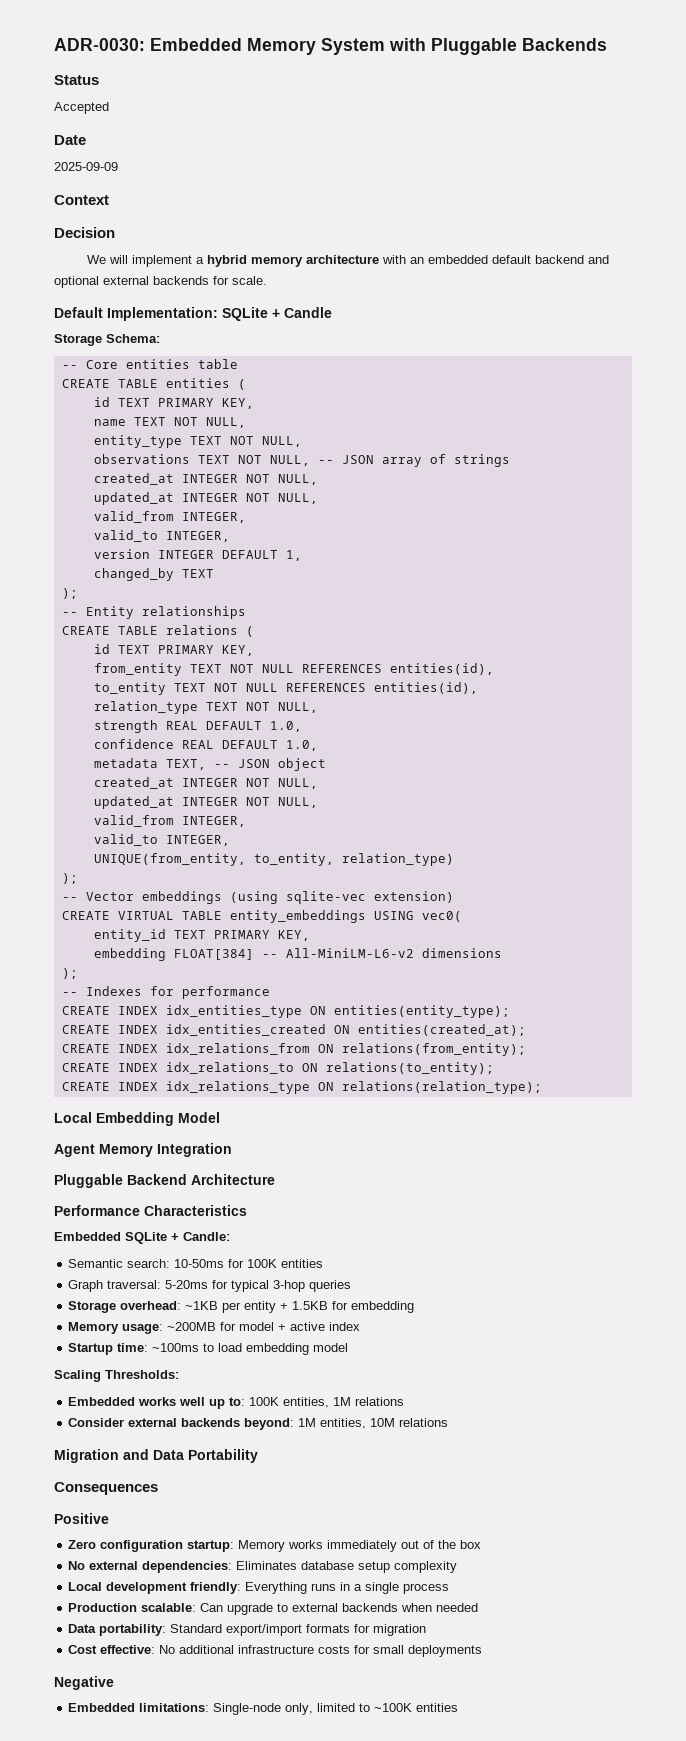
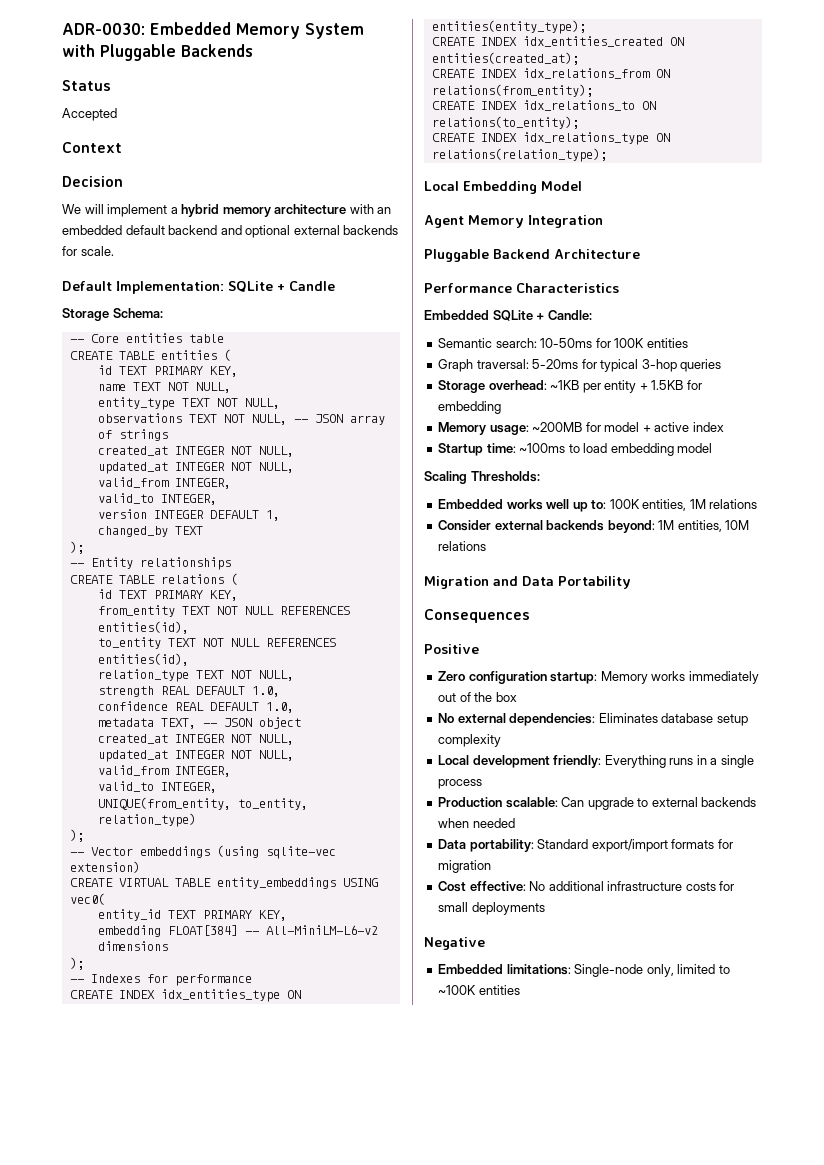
- Date
- 2025-09-09

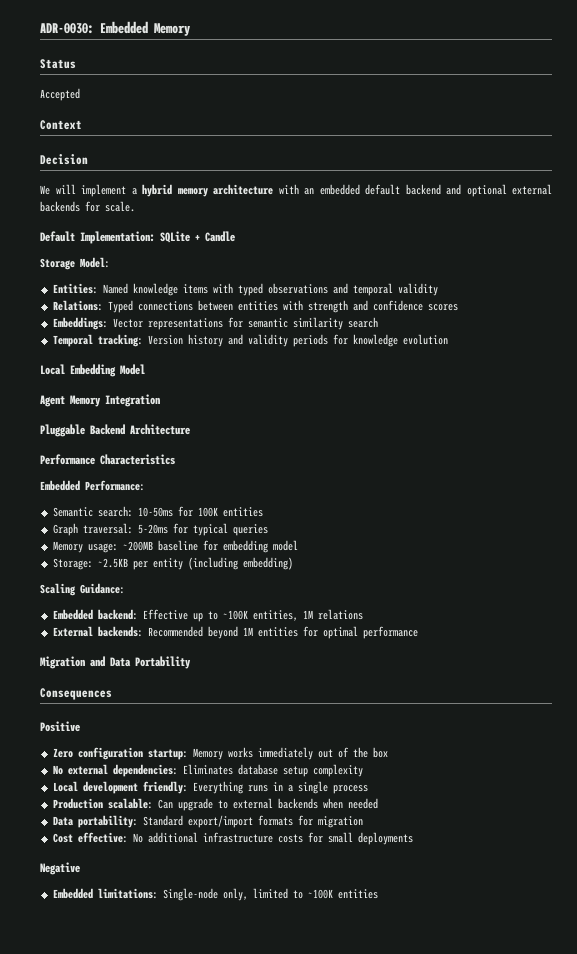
- ADR-0030: Embedded Memory System with Pluggable Backends
+ ADR-0030: Embedded Memory
- Storage Schema:
- -- Core entities table
- CREATE TABLE entities (
- id TEXT PRIMARY KEY,
- name TEXT NOT NULL,
- entity_type TEXT NOT NULL,
- observations TEXT NOT NULL, -- JSON array of strings
- created_at INTEGER NOT NULL,
- updated_at INTEGER NOT NULL,
- valid_from INTEGER,
- valid_to INTEGER,
- version INTEGER DEFAULT 1,
- changed_by TEXT
- );
- -- Entity relationships
- CREATE TABLE relations (
- id TEXT PRIMARY KEY,
- from_entity TEXT NOT NULL REFERENCES entities(id),
- to_entity TEXT NOT NULL REFERENCES entities(id),
- relation_type TEXT NOT NULL,
- strength REAL DEFAULT 1.0,
- confidence REAL DEFAULT 1.0,
- metadata TEXT, -- JSON object
- created_at INTEGER NOT NULL,
- updated_at INTEGER NOT NULL,
- valid_from INTEGER,
- valid_to INTEGER,
- UNIQUE(from_entity, to_entity, relation_type)
- );
- -- Vector embeddings (using sqlite-vec extension)
- CREATE VIRTUAL TABLE entity_embeddings USING vec0(
- entity_id TEXT PRIMARY KEY,
- embedding FLOAT[384] -- All-MiniLM-L6-v2 dimensions
- );
- -- Indexes for performance
- CREATE INDEX idx_entities_type ON entities(entity_type);
- CREATE INDEX idx_entities_created ON entities(created_at);
- CREATE INDEX idx_relations_from ON relations(from_entity);
- CREATE INDEX idx_relations_to ON relations(to_entity);
- CREATE INDEX idx_relations_type ON relations(relation_type);
+ Storage Model:
+ Entities: Named knowledge items with typed observations and temporal validity
+ Relations: Typed connections between entities with strength and confidence scores
+ Embeddings: Vector representations for semantic similarity search
+ Temporal tracking: Version history and validity periods for knowledge evolution
- Embedded SQLite + Candle:
+ Embedded Performance:
- Graph traversal: 5-20ms for typical 3-hop queries
+ Graph traversal: 5-20ms for typical queries
- Storage overhead: ~1KB per entity + 1.5KB for embedding
- Memory usage: ~200MB for model + active index
- Startup time: ~100ms to load embedding model
+ Memory usage: ~200MB baseline for embedding model
+ Storage: ~2.5KB per entity (including embedding)
- Scaling Thresholds:
- Embedded works well up to: 100K entities, 1M relations
- Consider external backends beyond: 1M entities, 10M relations
+ Scaling Guidance:
+ Embedded backend: Effective up to ~100K entities, 1M relations
+ External backends: Recommended beyond 1M entities for optimal performance

